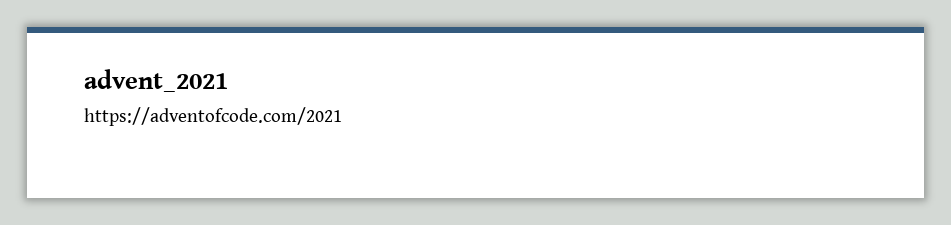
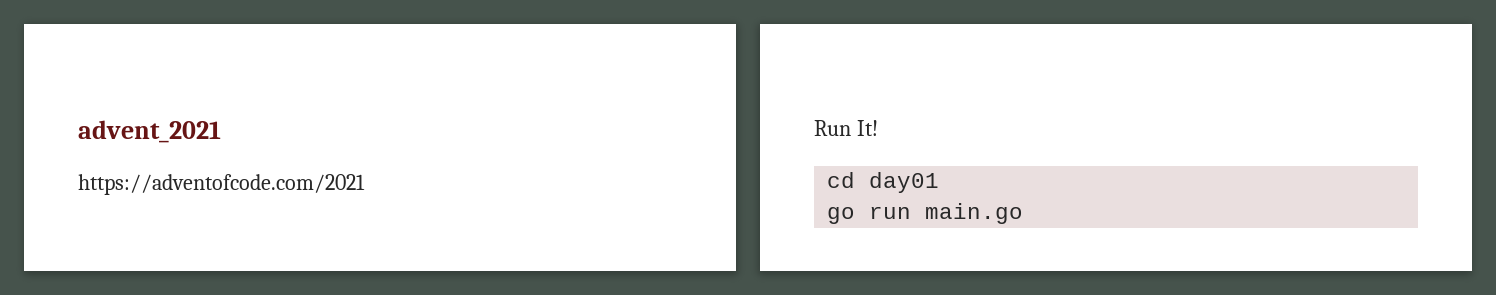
+ Run It!
+ cd day01
+ go run main.go

